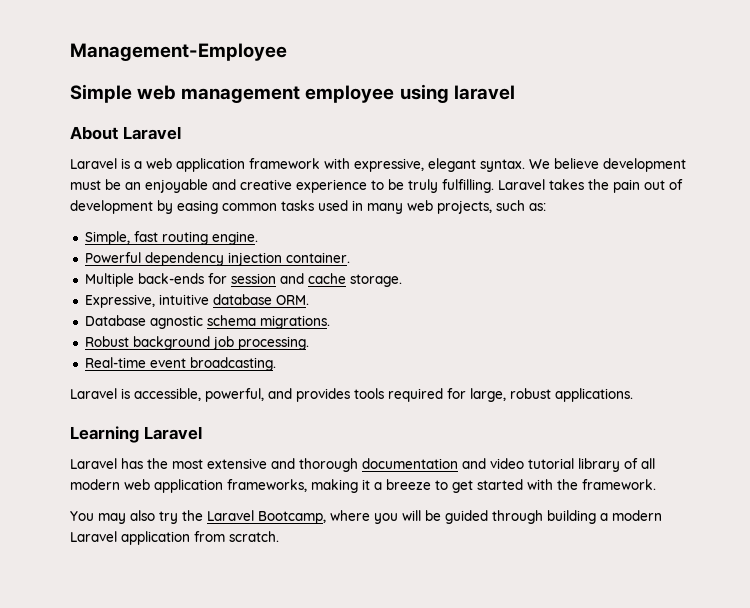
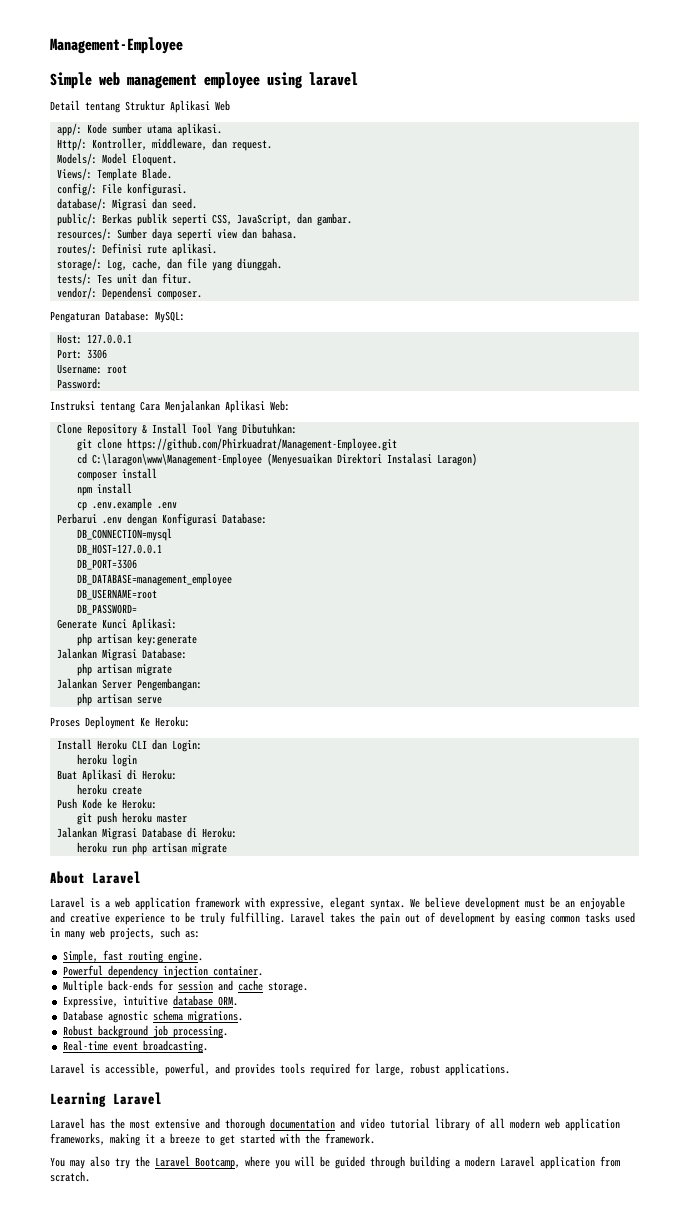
+ Detail tentang Struktur Aplikasi Web
+ app/: Kode sumber utama aplikasi.
+ Http/: Kontroller, middleware, dan request.
+ Models/: Model Eloquent.
+ Views/: Template Blade.
+ config/: File konfigurasi.
+ database/: Migrasi dan seed.
+ public/: Berkas publik seperti CSS, JavaScript, dan gambar.
+ resources/: Sumber daya seperti view dan bahasa.
+ routes/: Definisi rute aplikasi.
+ storage/: Log, cache, dan file yang diunggah.
+ tests/: Tes unit dan fitur.
+ vendor/: Dependensi composer.
+ Pengaturan Database: MySQL:
+ Host: 127.0.0.1
+ Port: 3306
+ Username: root
+ Password:
+ Instruksi tentang Cara Menjalankan Aplikasi Web:
+ Clone Repository & Install Tool Yang Dibutuhkan:
+ git clone https://github.com/Phirkuadrat/Management-Employee.git
+ cd C:\laragon\www\Management-Employee (Menyesuaikan Direktori Instalasi Laragon)
+ composer install
+ npm install
+ cp .env.example .env
+ Perbarui .env dengan Konfigurasi Database:
+ DB_CONNECTION=mysql
+ DB_HOST=127.0.0.1
+ DB_PORT=3306
+ DB_DATABASE=management_employee
+ DB_USERNAME=root
+ DB_PASSWORD=
+ Generate Kunci Aplikasi:
+ php artisan key:generate
+ Jalankan Migrasi Database:
+ php artisan migrate
+ Jalankan Server Pengembangan:
+ php artisan serve
+ Proses Deployment Ke Heroku:
+ Install Heroku CLI dan Login:
+ heroku login
+ Buat Aplikasi di Heroku:
+ heroku create
+ Push Kode ke Heroku:
+ git push heroku master
+ Jalankan Migrasi Database di Heroku:
+ heroku run php artisan migrate

